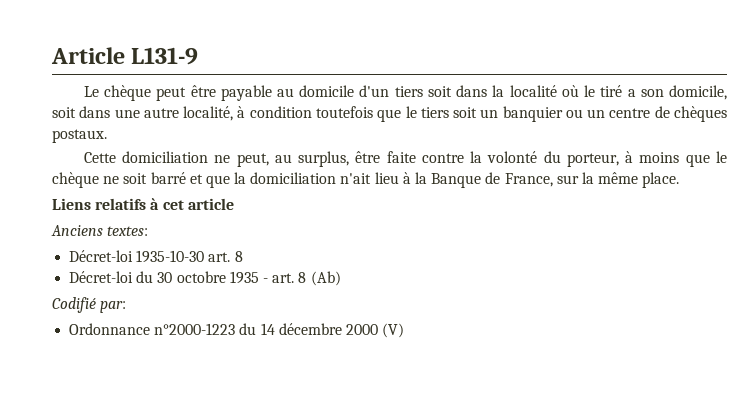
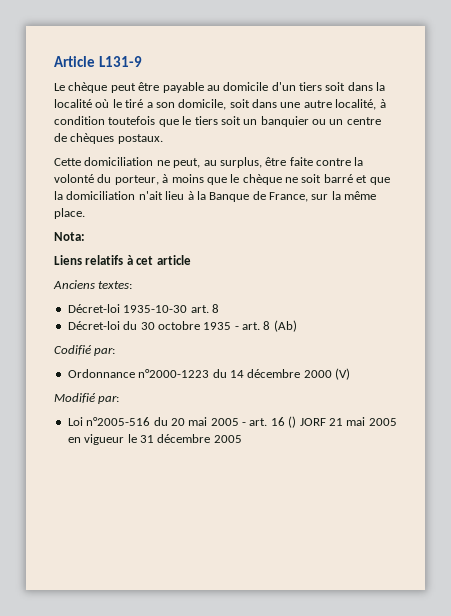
+ Nota:
+ Modifié par:
+ Loi n°2005-516 du 20 mai 2005 - art. 16 () JORF 21 mai 2005 en vigueur le 31 décembre 2005

